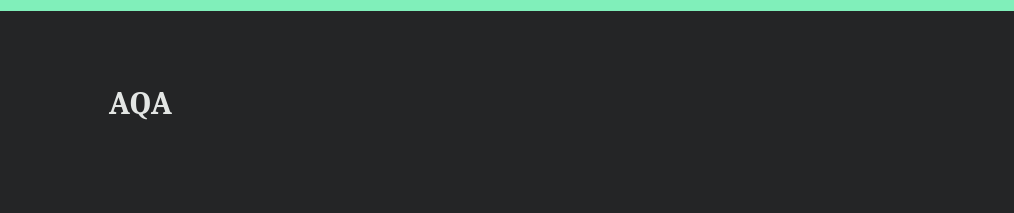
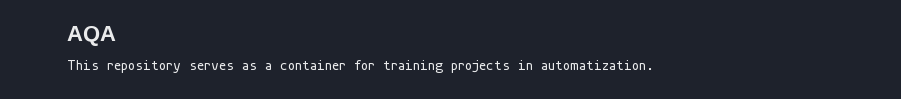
+ This repository serves as a container for training projects in automatization.

